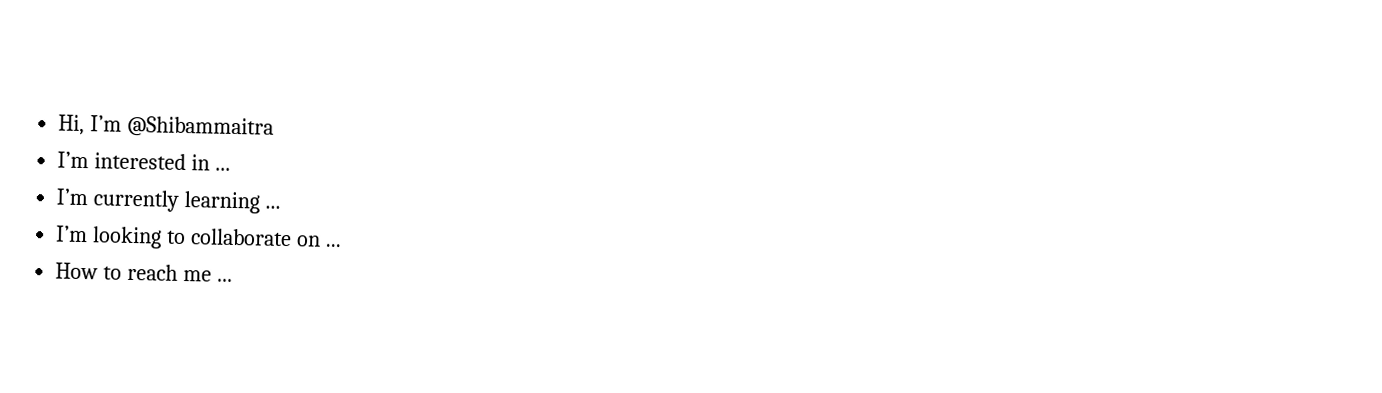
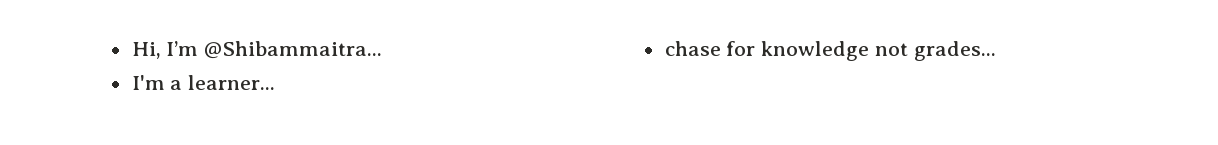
- Hi, I’m @Shibammaitra
- I’m interested in ...
- I’m currently learning ...
- I’m looking to collaborate on ...
- How to reach me ...
+ Hi, I’m @Shibammaitra...
+ I'm a learner...
+ chase for knowledge not grades...

